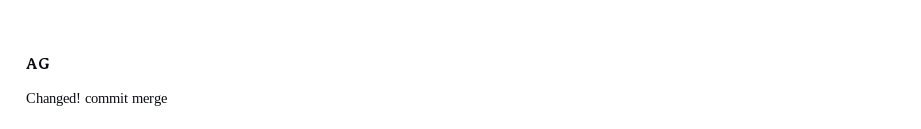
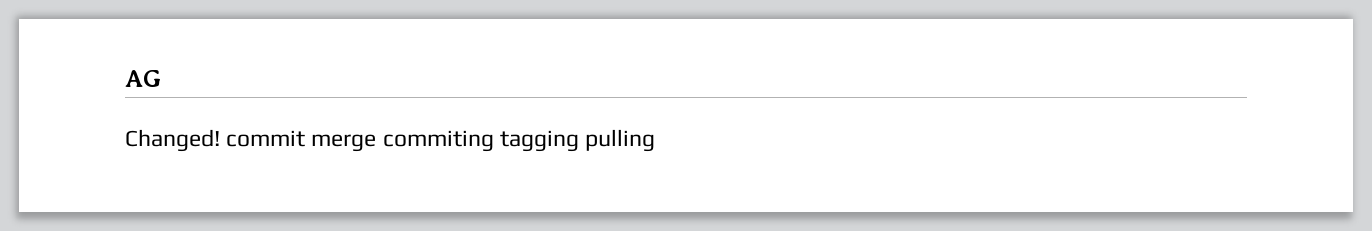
- Changed! commit merge
+ Changed! commit merge commiting tagging pulling

